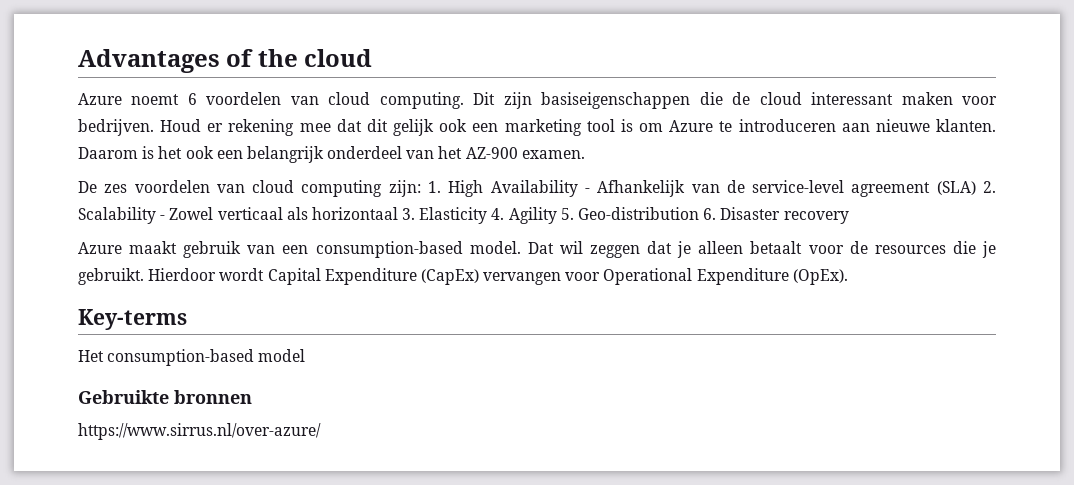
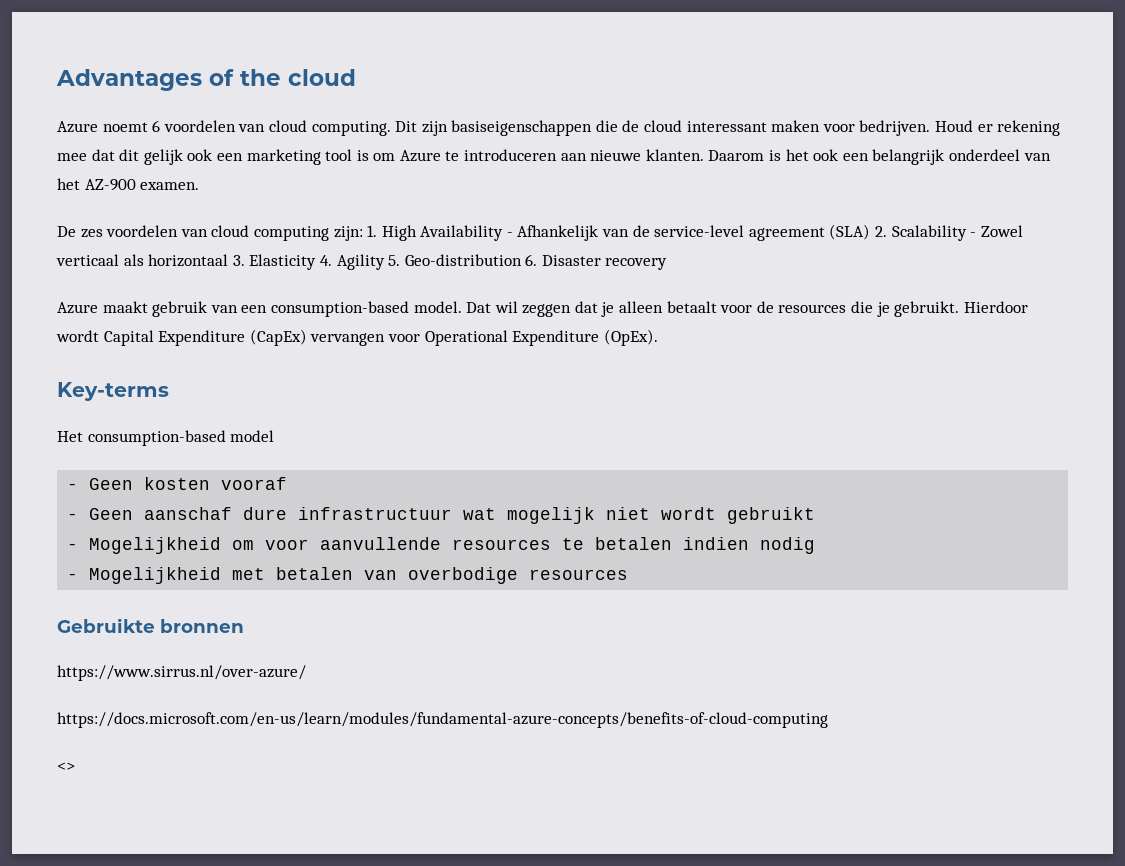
+ - Geen kosten vooraf
+ - Geen aanschaf dure infrastructuur wat mogelijk niet wordt gebruikt
+ - Mogelijkheid om voor aanvullende resources te betalen indien nodig
+ - Mogelijkheid met betalen van overbodige resources
+ https://docs.microsoft.com/en-us/learn/modules/fundamental-azure-concepts/benefits-of-cloud-computing
+ <>

